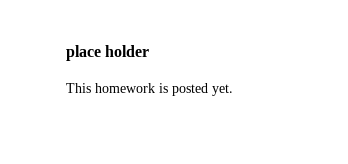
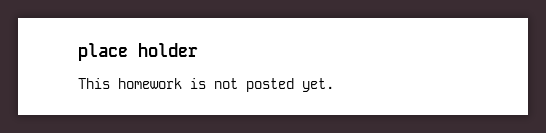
- This homework is posted yet.
+ This homework is not posted yet.

